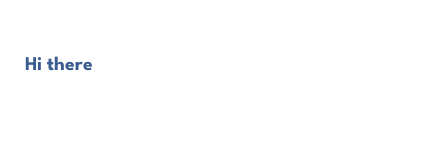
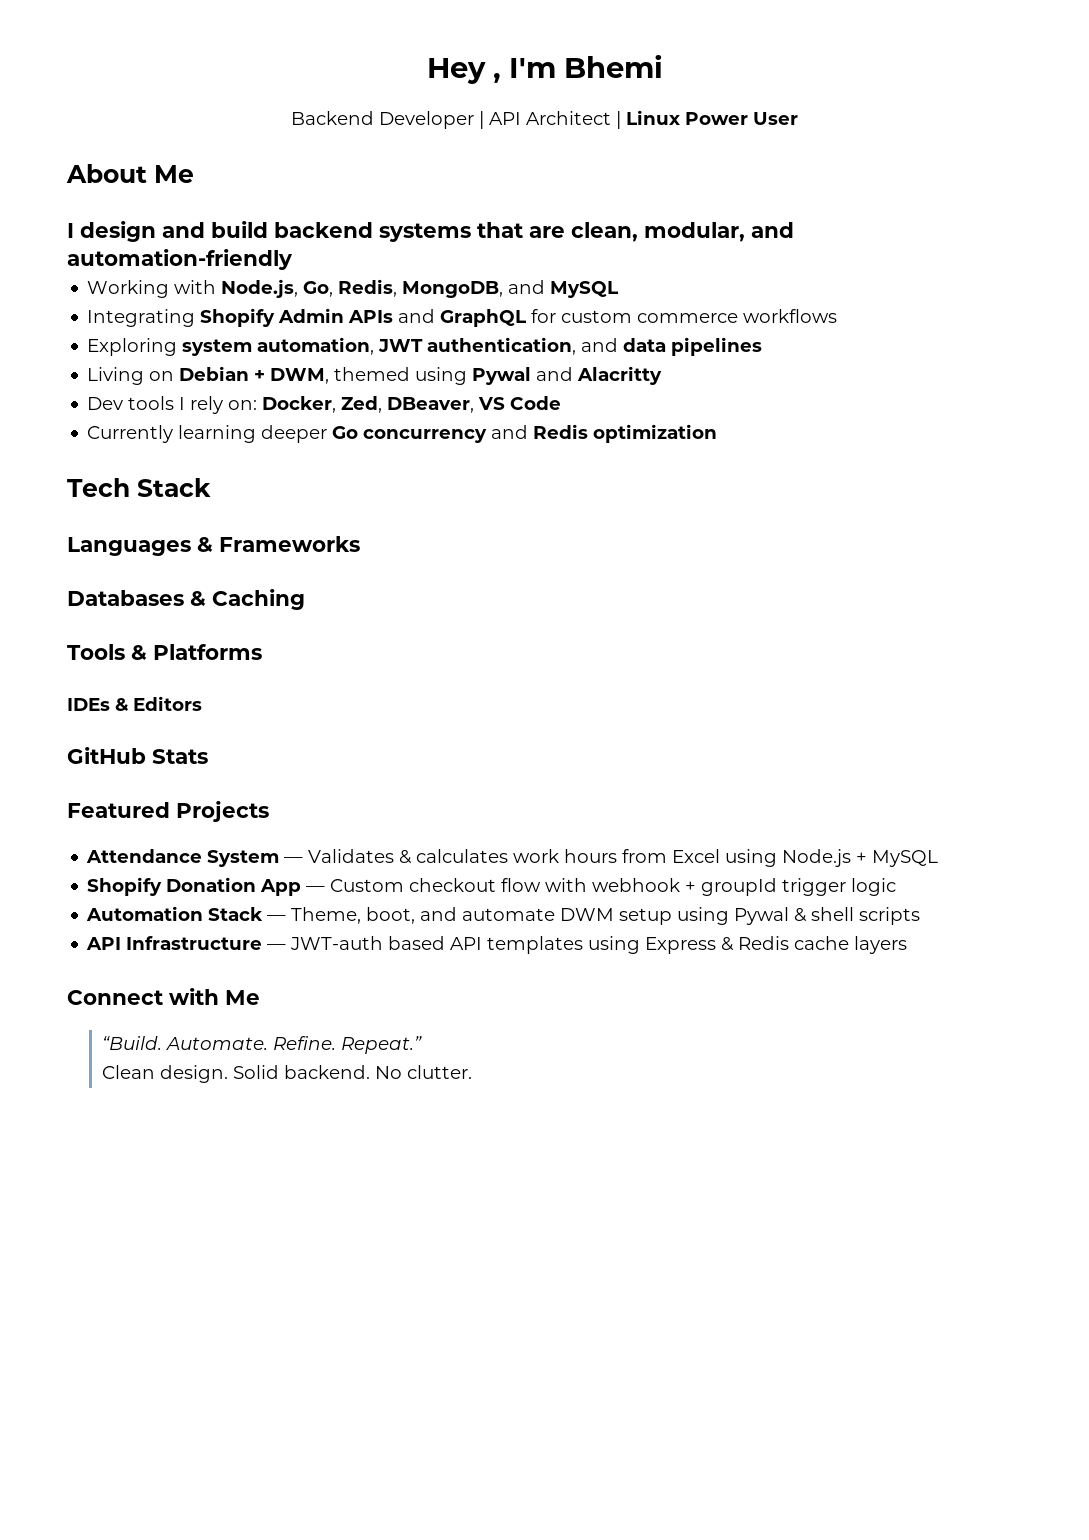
- Hi there
+ Hey , I'm Bhemi
+ Backend Developer | API Architect | Linux Power User
+ About Me
+ I design and build backend systems that are clean, modular, and automation-friendly
+ Working with Node.js, Go, Redis, MongoDB, and MySQL
+ Integrating Shopify Admin APIs and GraphQL for custom commerce workflows
+ Exploring system automation, JWT authentication, and data pipelines
+ Living on Debian + DWM, themed using Pywal and Alacritty
+ Dev tools I rely on: Docker, Zed, DBeaver, VS Code
+ Currently learning deeper Go concurrency and Redis optimization
+ Tech Stack
+ Languages & Frameworks
+ Databases & Caching
+ Tools & Platforms
+ IDEs & Editors
+ GitHub Stats
+ Featured Projects
+ Attendance System — Validates & calculates work hours from Excel using Node.js + MySQL
+ Shopify Donation App — Custom checkout flow with webhook + groupId trigger logic
+ Automation Stack — Theme, boot, and automate DWM setup using Pywal & shell scripts
+ API Infrastructure — JWT-auth based API templates using Express & Redis cache layers
+ Connect with Me
+ “Build. Automate. Refine. Repeat.”
+ Clean design. Solid backend. No clutter.

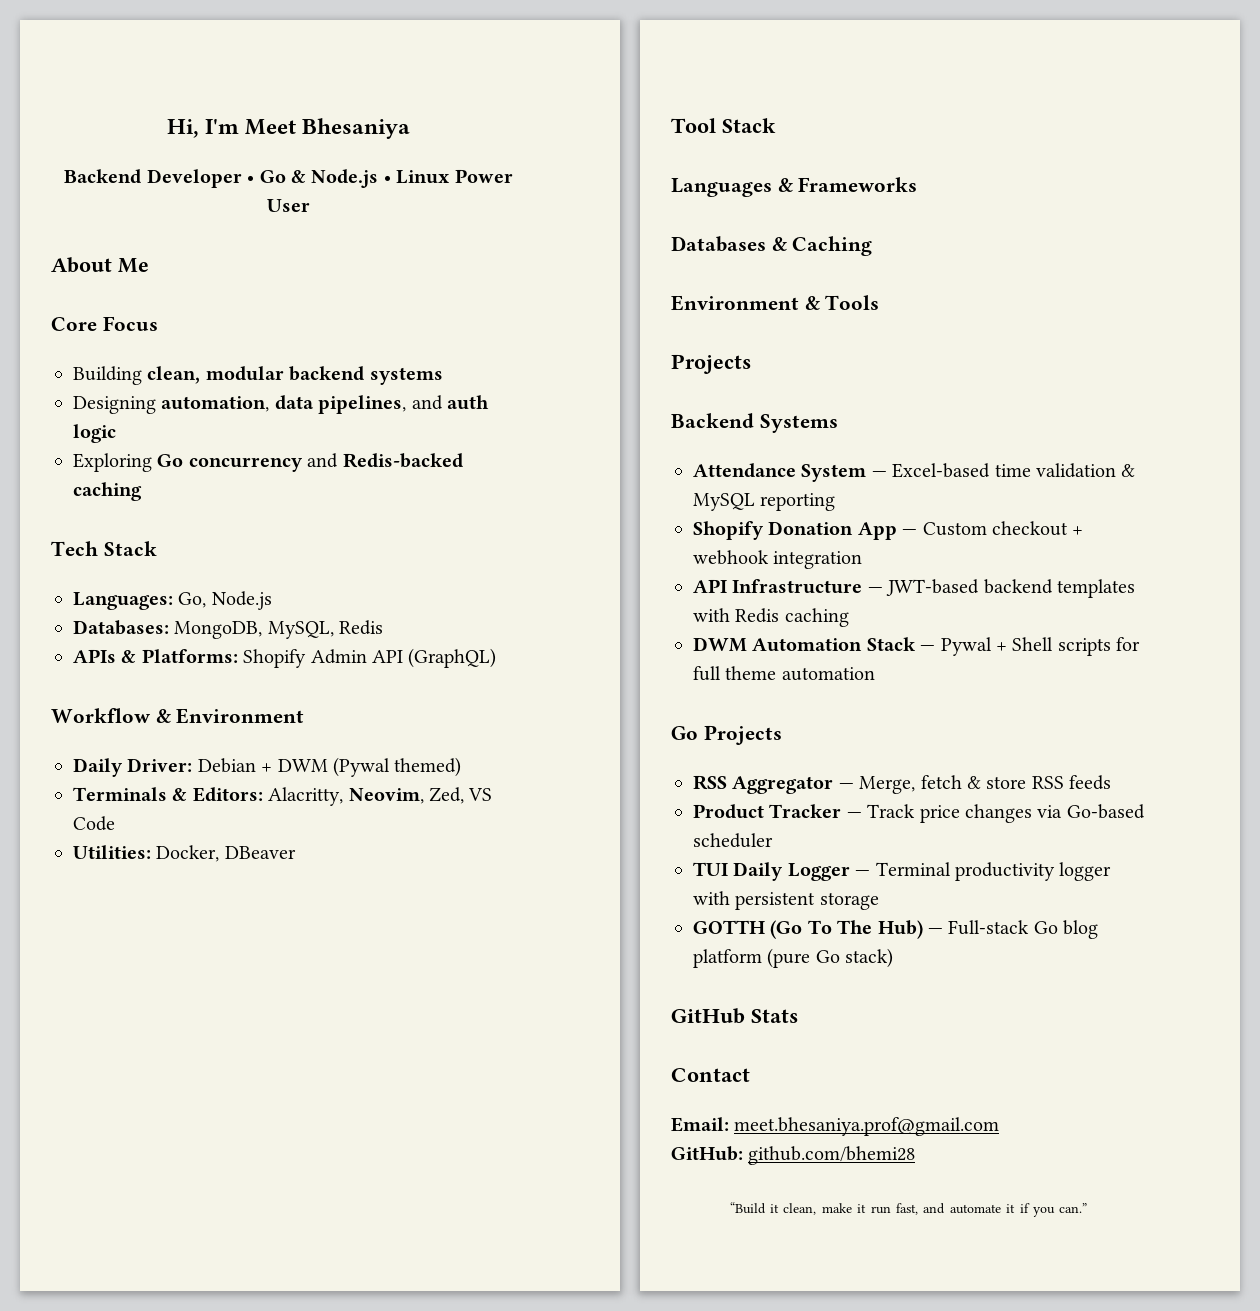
- Hey , I'm Bhemi
- Backend Developer | API Architect | Linux Power User
+ Hi, I'm Meet Bhesaniya
+ Backend Developer • Go & Node.js • Linux Power User
- I design and build backend systems that are clean, modular, and automation-friendly
- Working with Node.js, Go, Redis, MongoDB, and MySQL
- Integrating Shopify Admin APIs and GraphQL for custom commerce workflows
- Exploring system automation, JWT authentication, and data pipelines
- Living on Debian + DWM, themed using Pywal and Alacritty
- Dev tools I rely on: Docker, Zed, DBeaver, VS Code
- Currently learning deeper Go concurrency and Redis optimization
+ Core Focus
+ Building clean, modular backend systems
+ Designing automation, data pipelines, and auth logic
+ Exploring Go concurrency and Redis-backed caching
  Tech Stack
+ Languages: Go, Node.js
+ Databases: MongoDB, MySQL, Redis
+ APIs & Platforms: Shopify Admin API (GraphQL)
+ Workflow & Environment
+ Daily Driver: Debian + DWM (Pywal themed)
+ Terminals & Editors: Alacritty, Neovim, Zed, VS Code
+ Utilities: Docker, DBeaver
+ Tool Stack
- Tools & Platforms
- IDEs & Editors
- GitHub Stats
- Featured Projects
- Attendance System — Validates & calculates work hours from Excel using Node.js + MySQL
+ Environment & Tools
+ Projects
+ Backend Systems
+ Attendance System — Excel-based time validation & MySQL reporting
- Shopify Donation App — Custom checkout flow with webhook + groupId trigger logic
- Automation Stack — Theme, boot, and automate DWM setup using Pywal & shell scripts
- API Infrastructure — JWT-auth based API templates using Express & Redis cache layers
- Connect with Me
- “Build. Automate. Refine. Repeat.”
- Clean design. Solid backend. No clutter.
+ Shopify Donation App — Custom checkout + webhook integration
+ API Infrastructure — JWT-based backend templates with Redis caching
+ DWM Automation Stack — Pywal + Shell scripts for full theme automation
+ Go Projects
+ RSS Aggregator — Merge, fetch & store RSS feeds
+ Product Tracker — Track price changes via Go-based scheduler
+ TUI Daily Logger — Terminal productivity logger with persistent storage
+ GOTTH (Go To The Hub) — Full-stack Go blog platform (pure Go stack)
+ GitHub Stats
+ Contact
+ Email: meet.bhesaniya.prof@gmail.com
+ GitHub: github.com/bhemi28
+ “Build it clean, make it run fast, and automate it if you can.”

